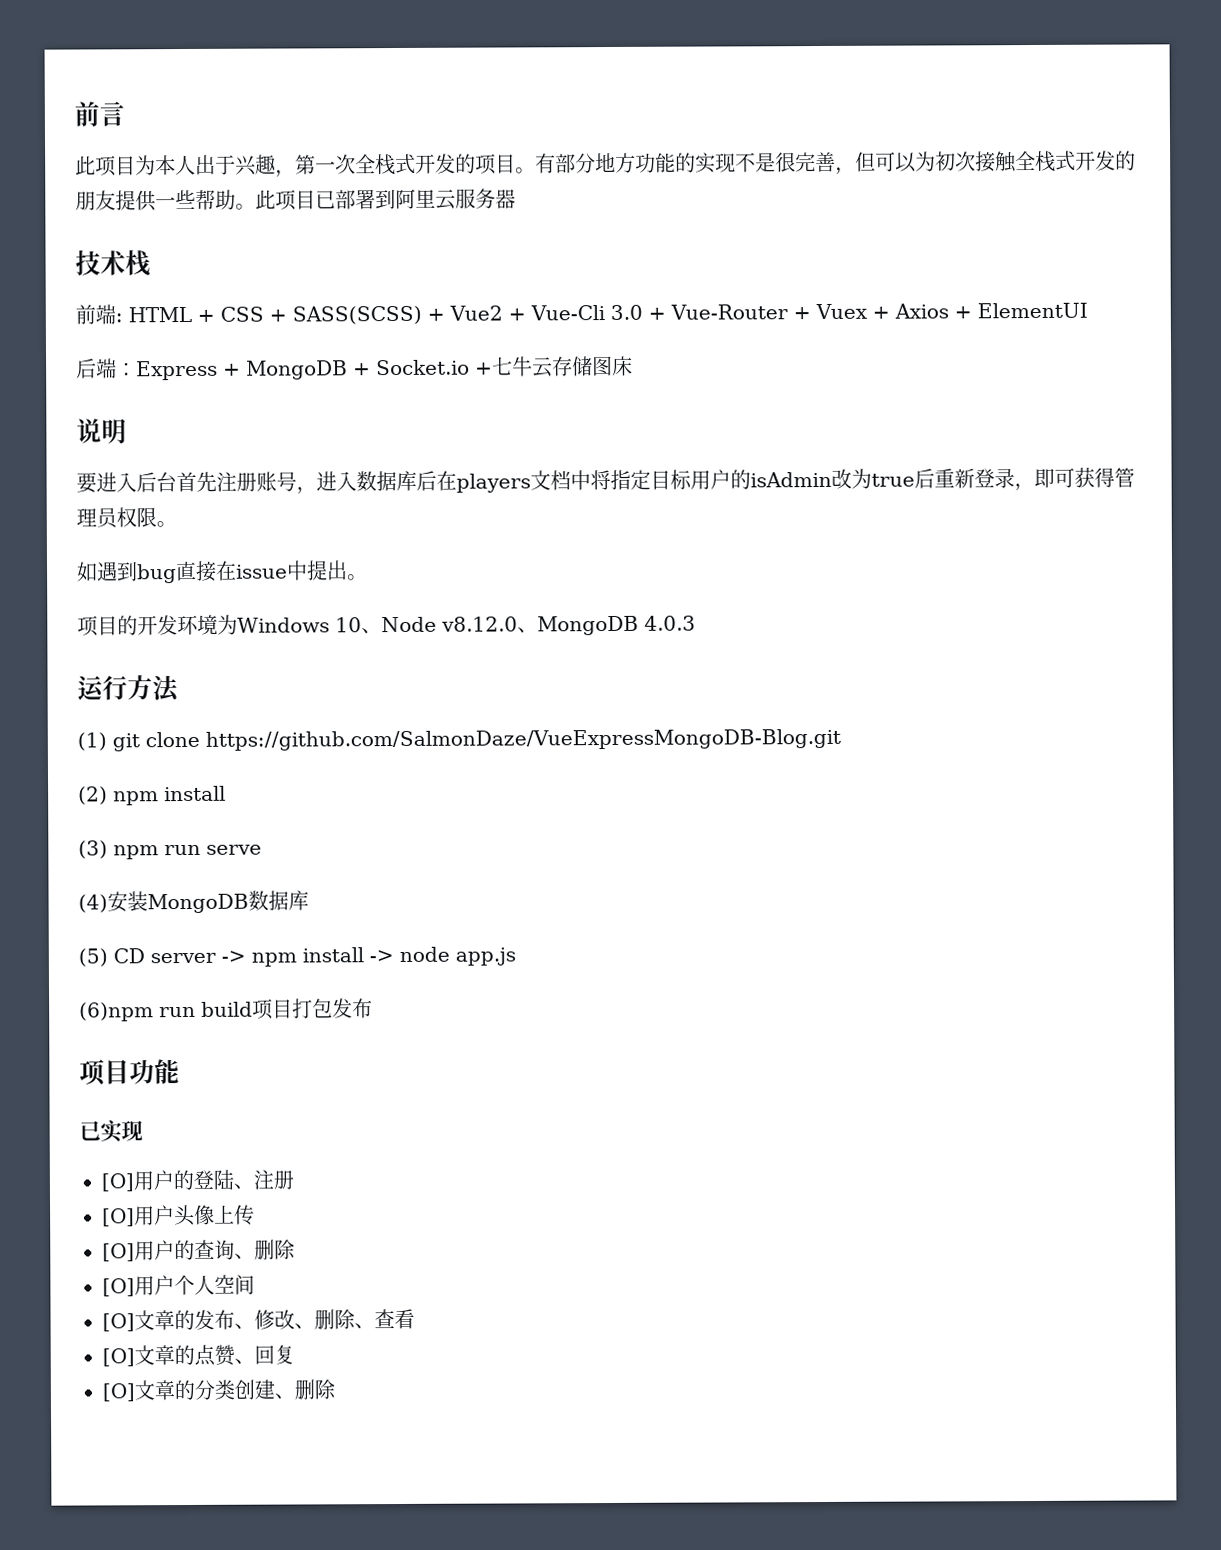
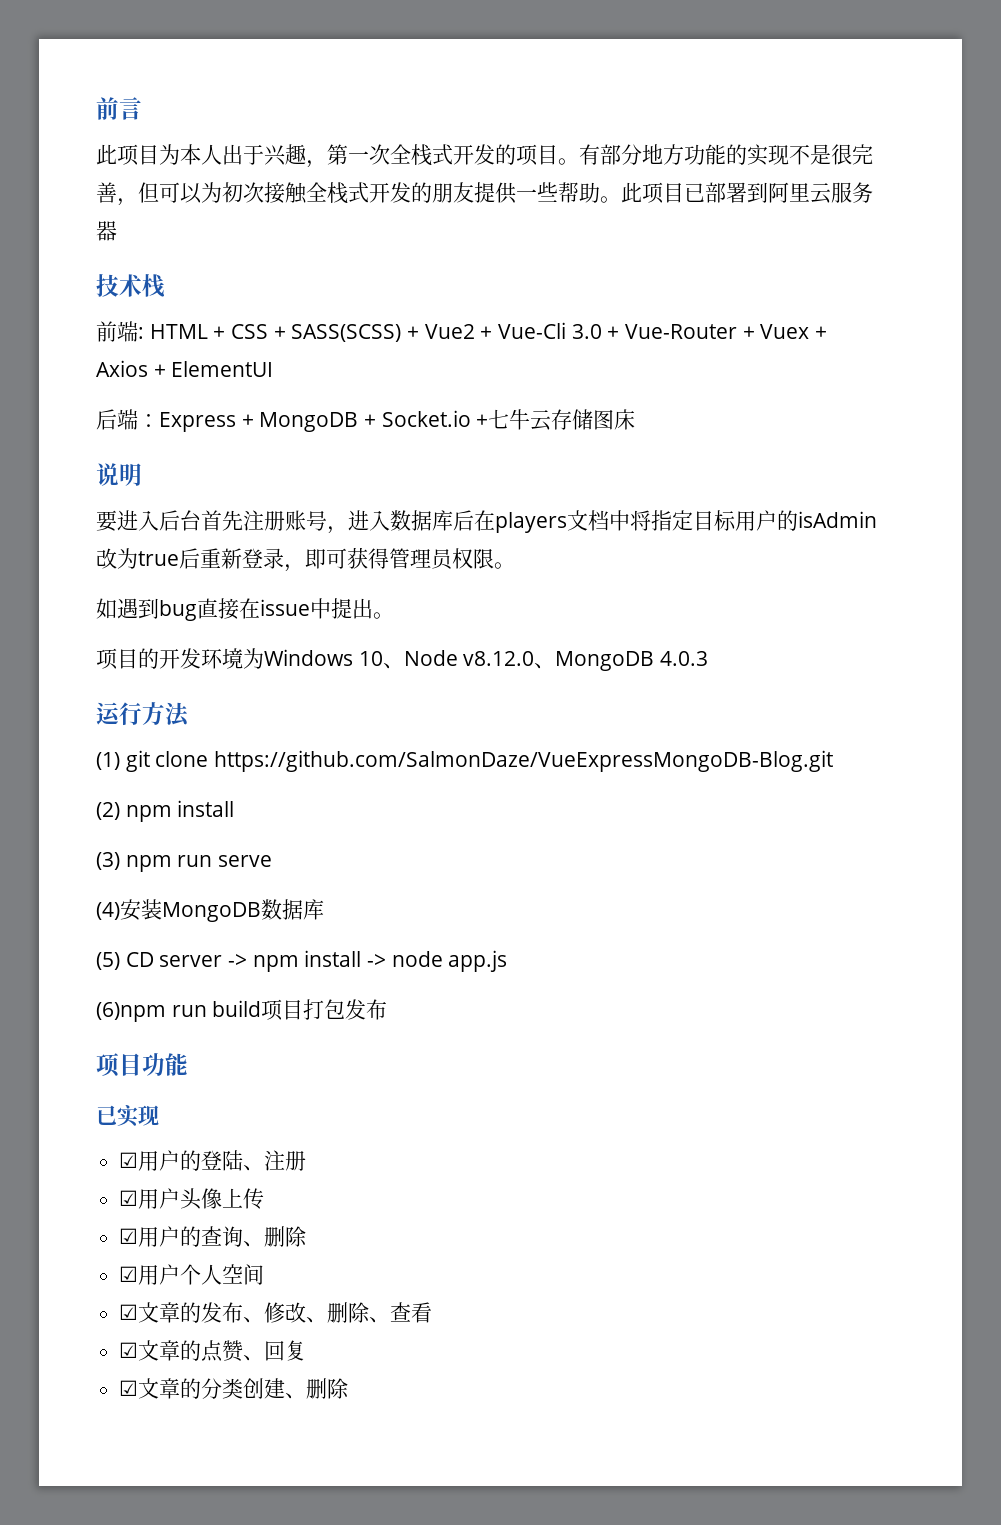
- [O]用户的登陆、注册
+ ☑用户的登陆、注册
- [O]用户头像上传
+ ☑用户头像上传
- [O]用户的查询、删除
+ ☑用户的查询、删除
- [O]用户个人空间
+ ☑用户个人空间
- [O]文章的发布、修改、删除、查看
+ ☑文章的发布、修改、删除、查看
- [O]文章的点赞、回复
+ ☑文章的点赞、回复
- [O]文章的分类创建、删除
+ ☑文章的分类创建、删除

